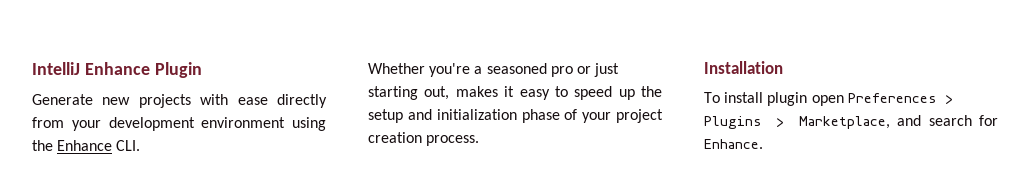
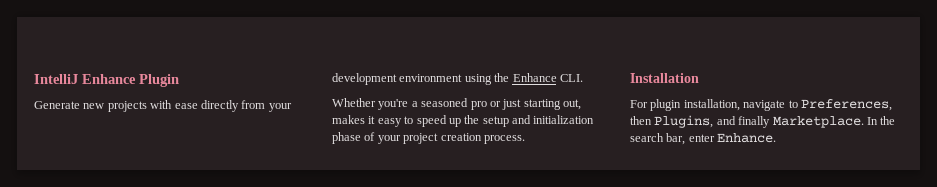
- To install plugin open Preferences > Plugins > Marketplace, and search for Enhance.
+ For plugin installation, navigate to Preferences, then Plugins, and finally Marketplace. In the search bar, enter Enhance.

